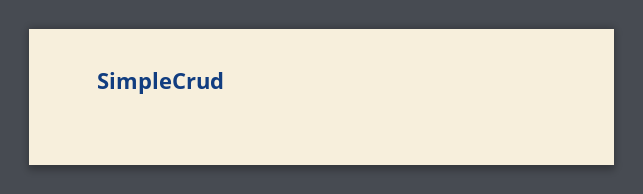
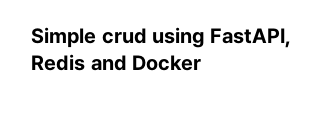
- SimpleCrud
+ Simple crud using FastAPI, Redis and Docker

